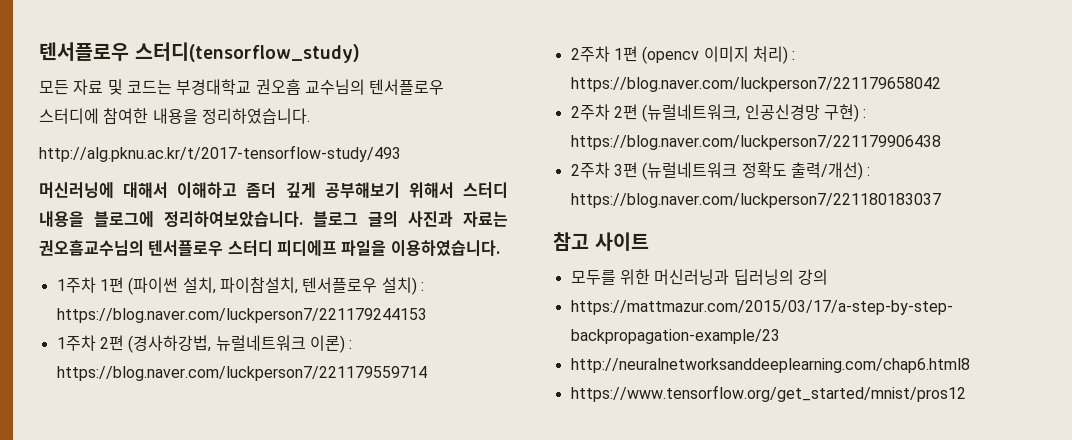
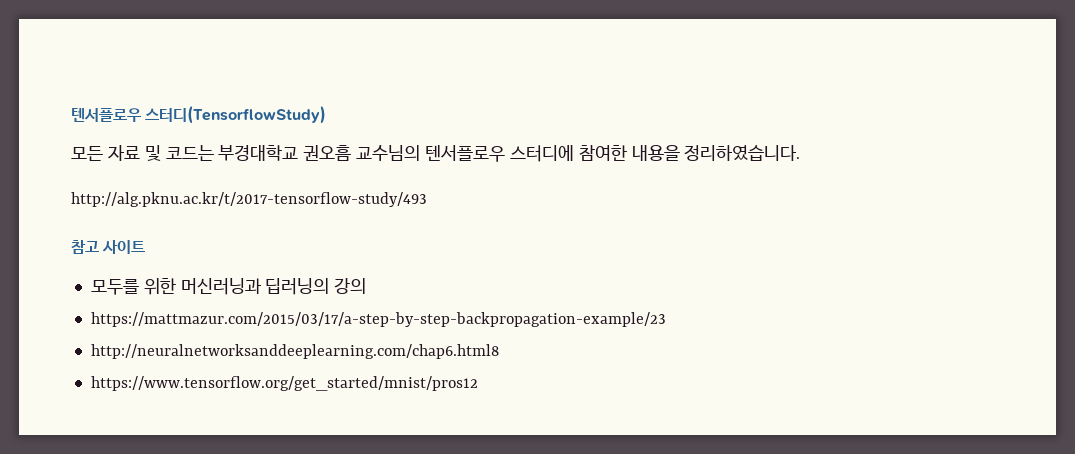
- 텐서플로우 스터디(tensorflow_study)
+ 텐서플로우 스터디(TensorflowStudy)
- 머신러닝에 대해서 이해하고 좀더 깊게 공부해보기 위해서 스터디 내용을 블로그에 정리하여보았습니다. 블로그 글의 사진과 자료는 권오흠교수님의 텐서플로우 스터디 피디에프 파일을 이용하였습니다.
- 1주차 1편 (파이썬 설치, 파이참설치, 텐서플로우 설치) : https://blog.naver.com/luckperson7/221179244153
- 1주차 2편 (경사하강법, 뉴럴네트워크 이론) : https://blog.naver.com/luckperson7/221179559714
- 2주차 1편 (opencv 이미지 처리) : https://blog.naver.com/luckperson7/221179658042
- 2주차 2편 (뉴럴네트워크, 인공신경망 구현) : https://blog.naver.com/luckperson7/221179906438
- 2주차 3편 (뉴럴네트워크 정확도 출력/개선) : https://blog.naver.com/luckperson7/221180183037

